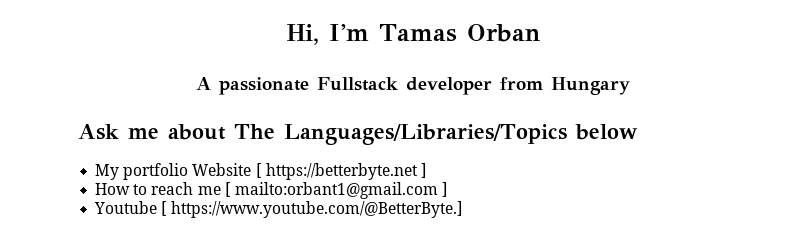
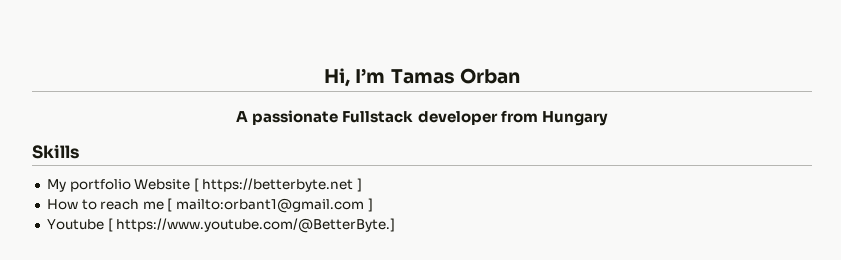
- Ask me about The Languages/Libraries/Topics below
+ Skills

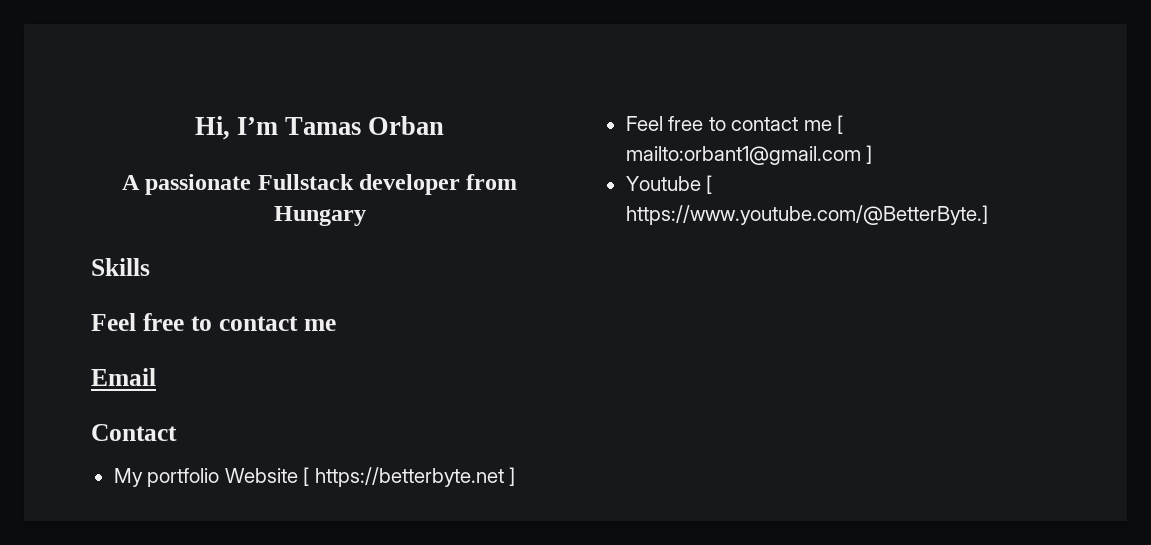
  Skills
+ Feel free to contact me
+ Email
+ Contact
- How to reach me [ mailto:orbant1@gmail.com ]
+ Feel free to contact me [ mailto:orbant1@gmail.com ]

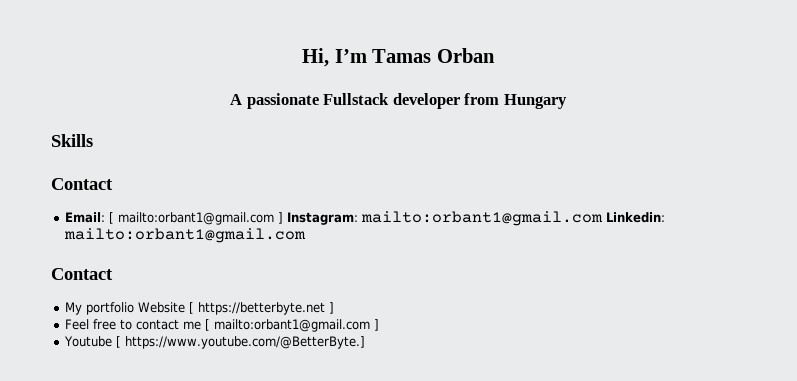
  Skills
- Feel free to contact me
- Email
+ Contact
+ Email: [ mailto:orbant1@gmail.com ] Instagram: mailto:orbant1@gmail.com Linkedin: mailto:orbant1@gmail.com

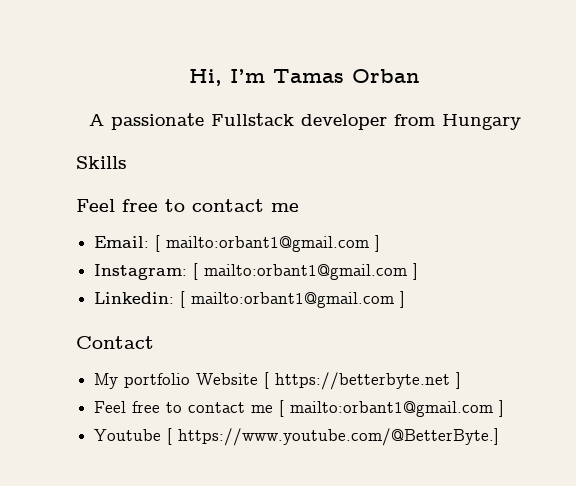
  Skills
- Contact
+ Feel free to contact me
- Email: [ mailto:orbant1@gmail.com ] Instagram: mailto:orbant1@gmail.com Linkedin: mailto:orbant1@gmail.com
+ Email: [ mailto:orbant1@gmail.com ]
+ Instagram: [ mailto:orbant1@gmail.com ]
+ Linkedin: [ mailto:orbant1@gmail.com ]

